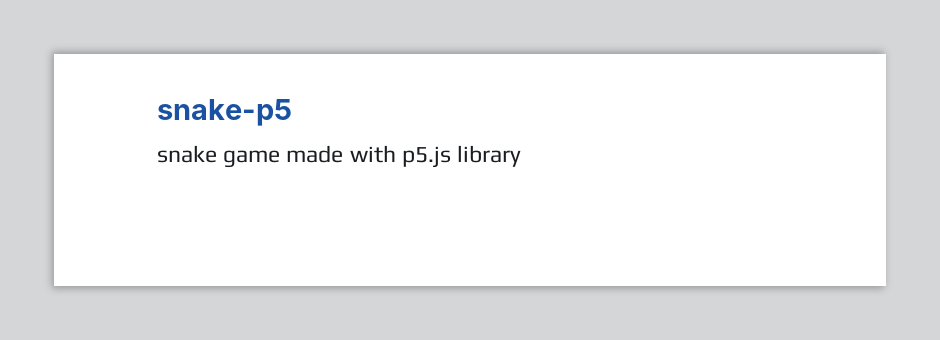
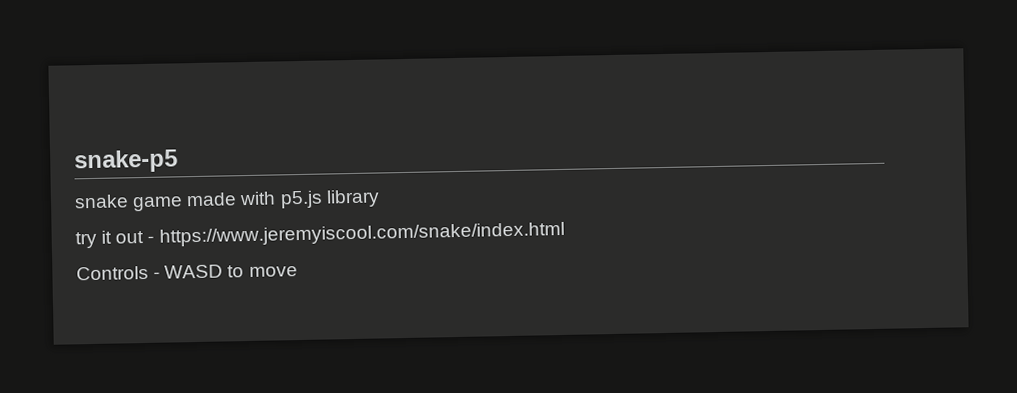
+ try it out - https://www.jeremyiscool.com/snake/index.html
+ Controls - WASD to move

